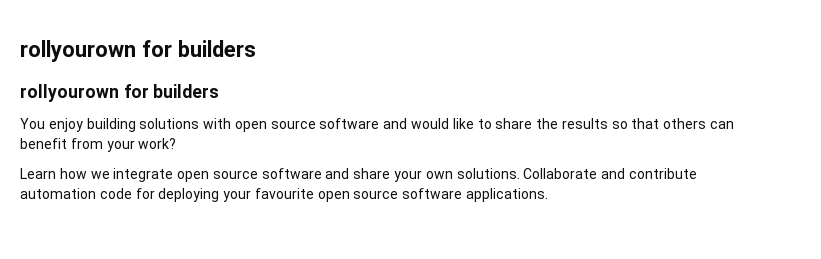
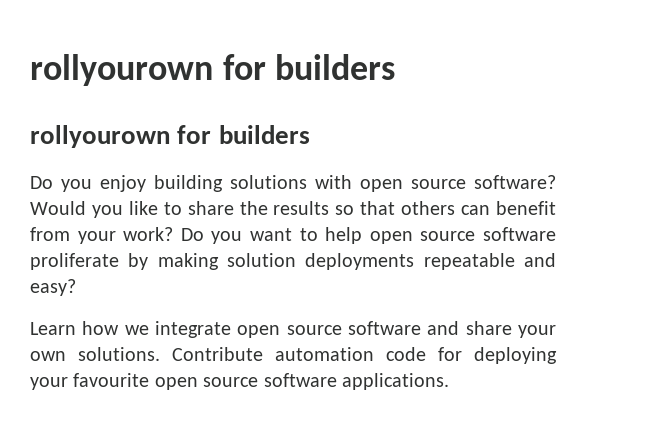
- You enjoy building solutions with open source software and would like to share the results so that others can benefit from your work?
+ Do you enjoy building solutions with open source software? Would you like to share the results so that others can benefit from your work? Do you want to help open source software proliferate by making solution deployments repeatable and easy?
- Collaborate and contribute automation code for deploying your favourite open source software applications.
+ Contribute automation code for deploying your favourite open source software applications.

